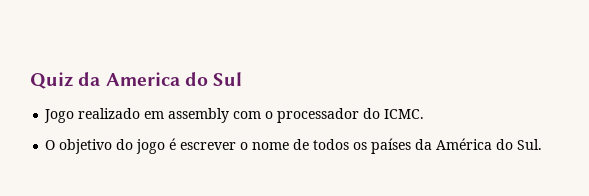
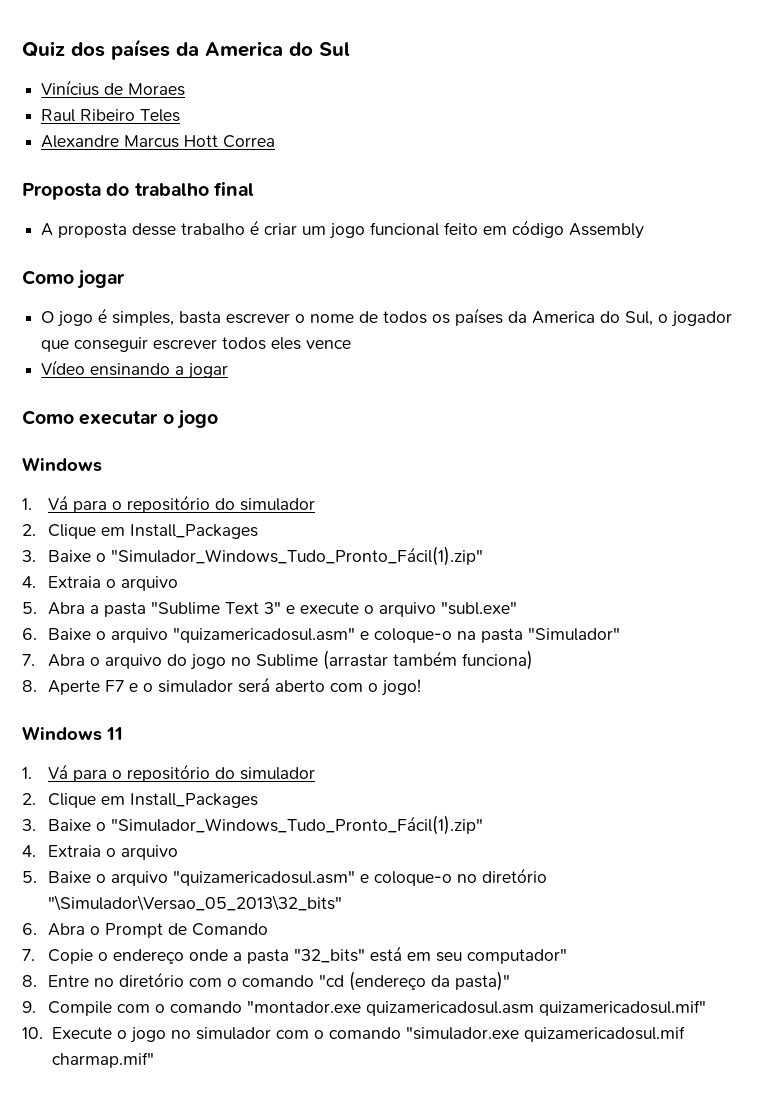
- Quiz da America do Sul
+ Quiz dos países da America do Sul
- Jogo realizado em assembly com o processador do ICMC.
- O objetivo do jogo é escrever o nome de todos os países da América do Sul.
+ Vinícius de Moraes
+ Raul Ribeiro Teles
+ Alexandre Marcus Hott Correa
+ Proposta do trabalho final
+ A proposta desse trabalho é criar um jogo funcional feito em código Assembly
+ Como jogar
+ O jogo é simples, basta escrever o nome de todos os países da America do Sul, o jogador que conseguir escrever todos eles vence
+ Vídeo ensinando a jogar
+ Como executar o jogo
+ Windows
+ 1. Vá para o repositório do simulador
+ 2. Clique em Install_Packages
+ 3. Baixe o "Simulador_Windows_Tudo_Pronto_Fácil(1).zip"
+ 4. Extraia o arquivo
+ 5. Abra a pasta "Sublime Text 3" e execute o arquivo "subl.exe"
+ 6. Baixe o arquivo "quizamericadosul.asm" e coloque-o na pasta "Simulador"
+ 7. Abra o arquivo do jogo no Sublime (arrastar também funciona)
+ 8. Aperte F7 e o simulador será aberto com o jogo!
+ Windows 11
+ 1. Vá para o repositório do simulador
+ 2. Clique em Install_Packages
+ 3. Baixe o "Simulador_Windows_Tudo_Pronto_Fácil(1).zip"
+ 4. Extraia o arquivo
+ 5. Baixe o arquivo "quizamericadosul.asm" e coloque-o no diretório "\Simulador\Versao_05_2013\32_bits"
+ 6. Abra o Prompt de Comando
+ 7. Copie o endereço onde a pasta "32_bits" está em seu computador"
+ 8. Entre no diretório com o comando "cd (endereço da pasta)"
+ 9. Compile com o comando "montador.exe quizamericadosul.asm quizamericadosul.mif"
+ 10. Execute o jogo no simulador com o comando "simulador.exe quizamericadosul.mif charmap.mif"

